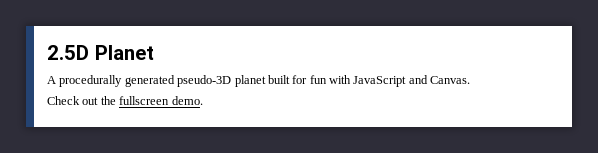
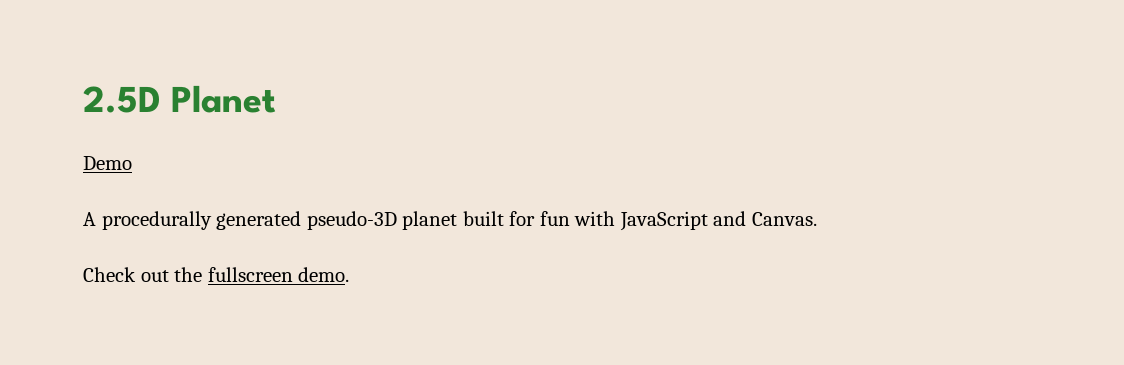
+ Demo

